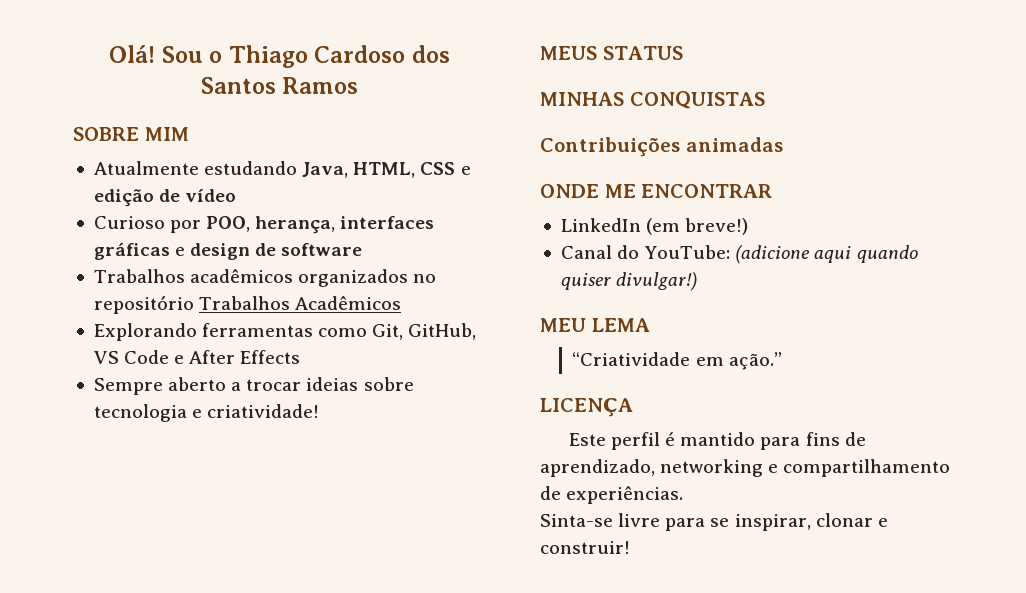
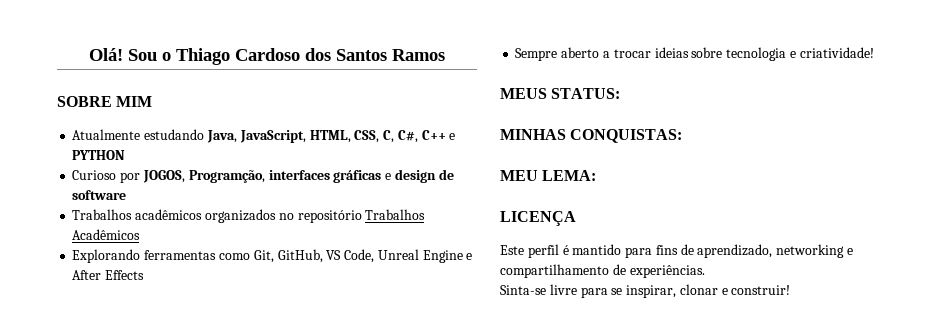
- Atualmente estudando Java, HTML, CSS e edição de vídeo
+ Atualmente estudando Java, JavaScript, HTML, CSS, C, C#, C++ e PYTHON
- Curioso por POO, herança, interfaces gráficas e design de software
+ Curioso por JOGOS, Programção, interfaces gráficas e design de software
- Explorando ferramentas como Git, GitHub, VS Code e After Effects
+ Explorando ferramentas como Git, GitHub, VS Code, Unreal Engine e After Effects
- MEUS STATUS
+ MEUS STATUS:
- MINHAS CONQUISTAS
- Contribuições animadas
- ONDE ME ENCONTRAR
- LinkedIn (em breve!)
- Canal do YouTube: (adicione aqui quando quiser divulgar!)
- MEU LEMA
- “Criatividade em ação.”
+ MINHAS CONQUISTAS:
+ MEU LEMA:

